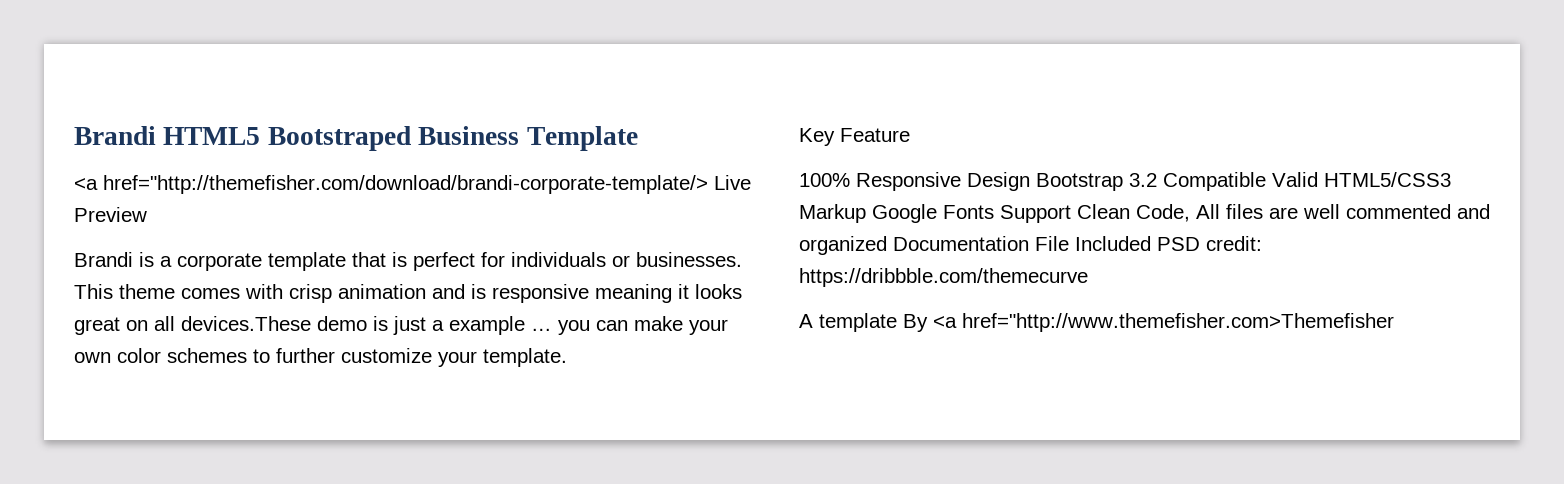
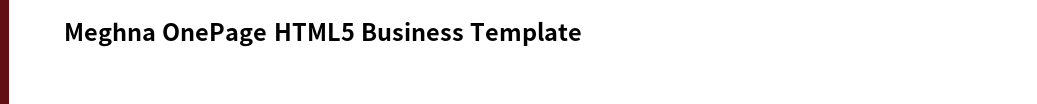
- Brandi HTML5 Bootstraped Business Template
+ Meghna OnePage HTML5 Business Template
- <a href="http://themefisher.com/download/brandi-corporate-template/> Live Preview
- Brandi is a corporate template that is perfect for individuals or businesses. This theme comes with crisp animation and is responsive meaning it looks great on all devices.These demo is just a example … you can make your own color schemes to further customize your template.
- Key Feature
- 100% Responsive Design Bootstrap 3.2 Compatible Valid HTML5/CSS3 Markup Google Fonts Support Clean Code, All files are well commented and organized Documentation File Included PSD credit: https://dribbble.com/themecurve
- A template By <a href="http://www.themefisher.com>Themefisher

